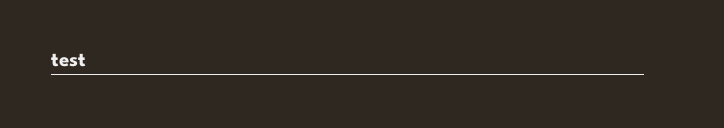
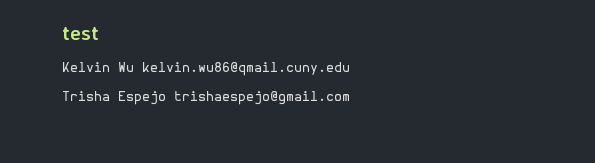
+ Kelvin Wu kelvin.wu86@qmail.cuny.edu
+ Trisha Espejo trishaespejo@gmail.com

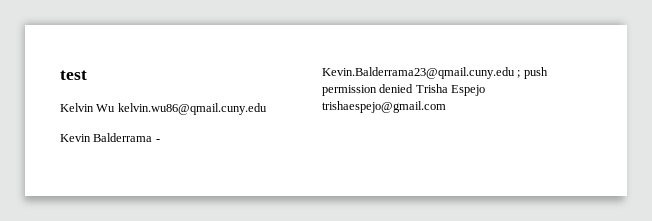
- Trisha Espejo trishaespejo@gmail.com
+ Kevin Balderrama - Kevin.Balderrama23@qmail.cuny.edu ; push permission denied Trisha Espejo trishaespejo@gmail.com

